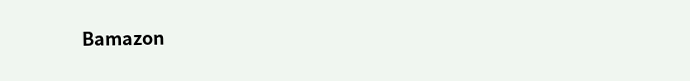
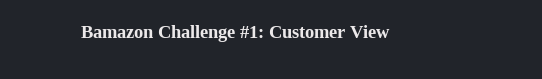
- Bamazon
+ Bamazon Challenge #1: Customer View

